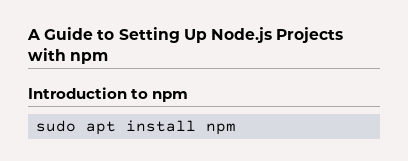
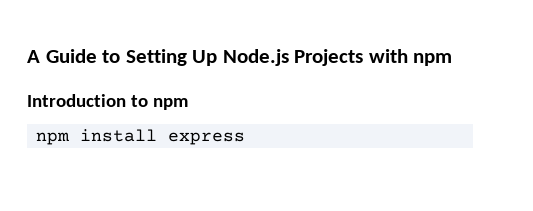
- sudo apt install npm
+ npm install express

